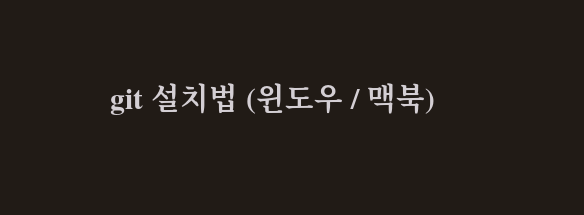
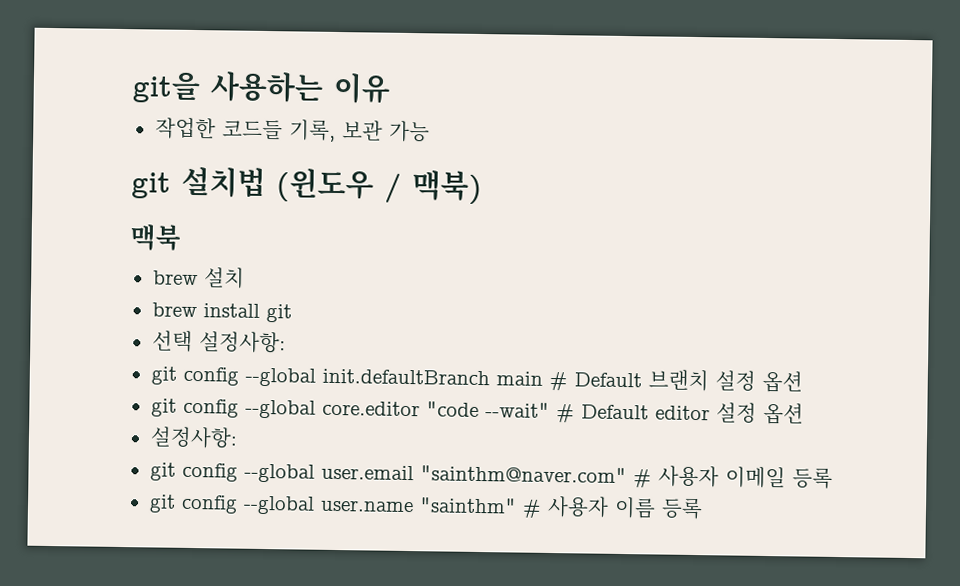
+ git을 사용하는 이유
+ 작업한 코드들 기록, 보관 가능
+ 맥북
+ brew 설치
+ brew install git
+ 선택 설정사항:
+ git config --global init.defaultBranch main # Default 브랜치 설정 옵션
+ git config --global core.editor "code --wait" # Default editor 설정 옵션
+ 설정사항:
+ git config --global user.email "sainthm@naver.com" # 사용자 이메일 등록
+ git config --global user.name "sainthm" # 사용자 이름 등록

